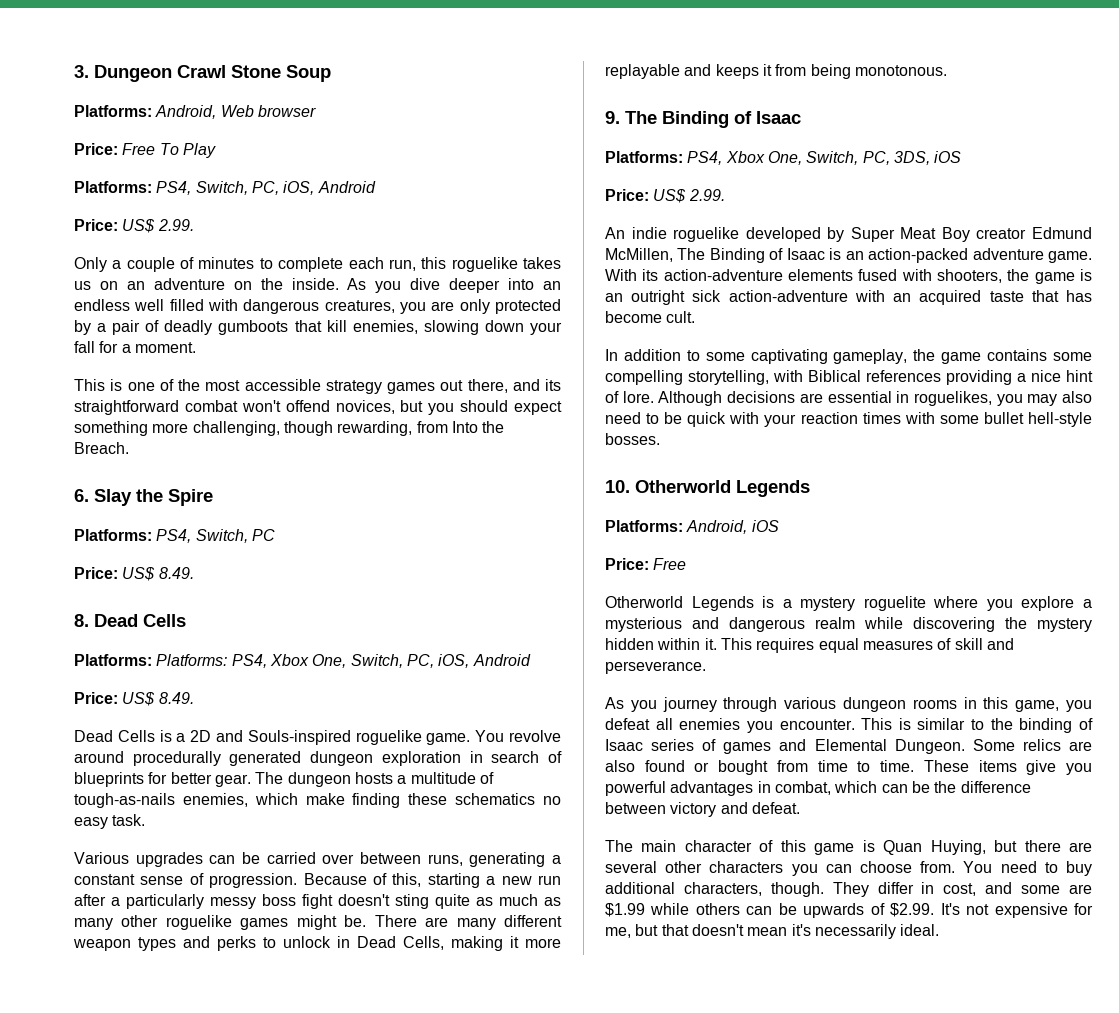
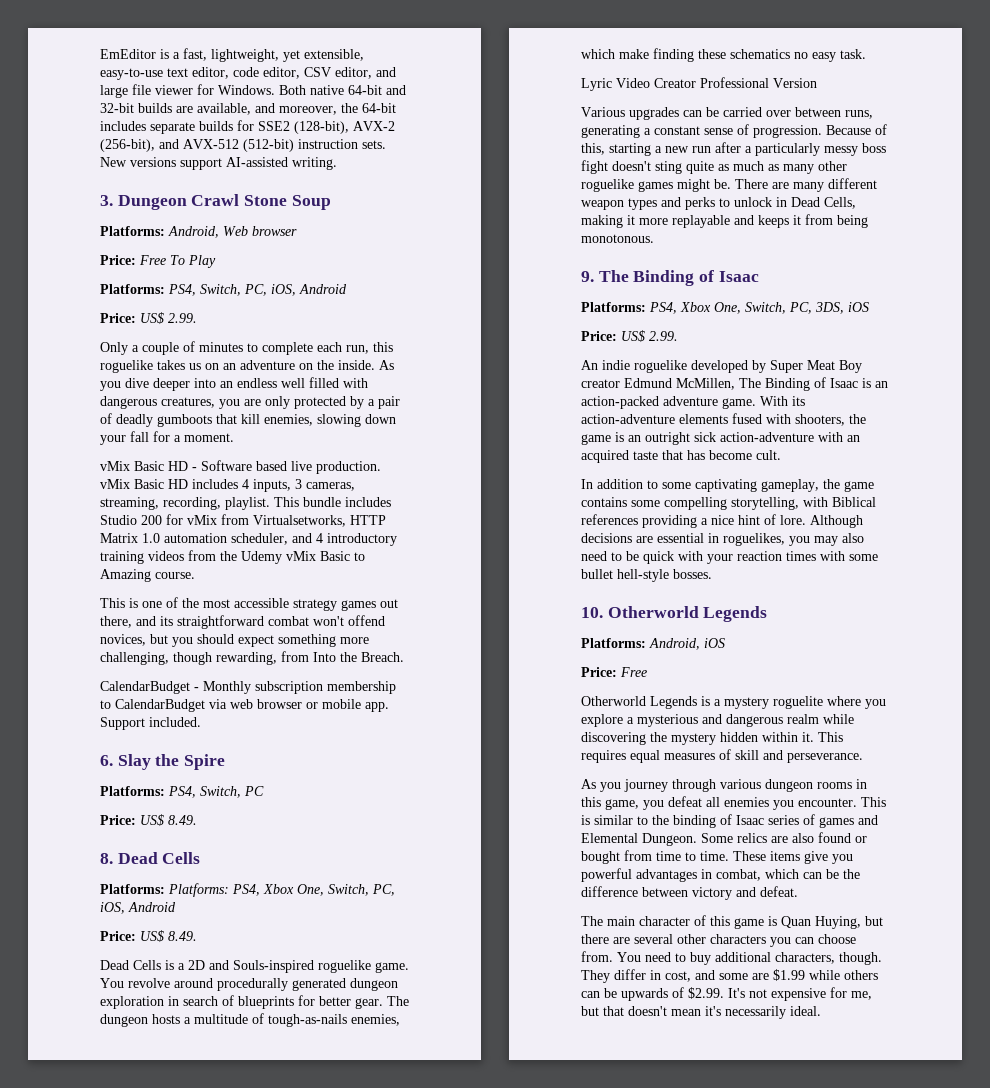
+ EmEditor is a fast, lightweight, yet extensible, easy-to-use text editor, code editor, CSV editor, and large file viewer for Windows. Both native 64-bit and 32-bit builds are available, and moreover, the 64-bit includes separate builds for SSE2 (128-bit), AVX-2 (256-bit), and AVX-512 (512-bit) instruction sets. New versions support AI-assisted writing.
+ vMix Basic HD - Software based live production. vMix Basic HD includes 4 inputs, 3 cameras, streaming, recording, playlist. This bundle includes Studio 200 for vMix from Virtualsetworks, HTTP Matrix 1.0 automation scheduler, and 4 introductory training videos from the Udemy vMix Basic to Amazing course.
+ CalendarBudget - Monthly subscription membership to CalendarBudget via web browser or mobile app. Support included.
+ Lyric Video Creator Professional Version

